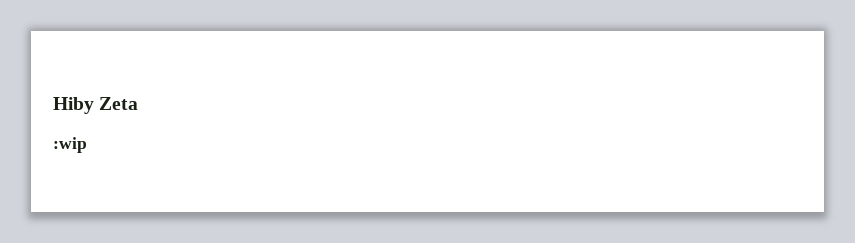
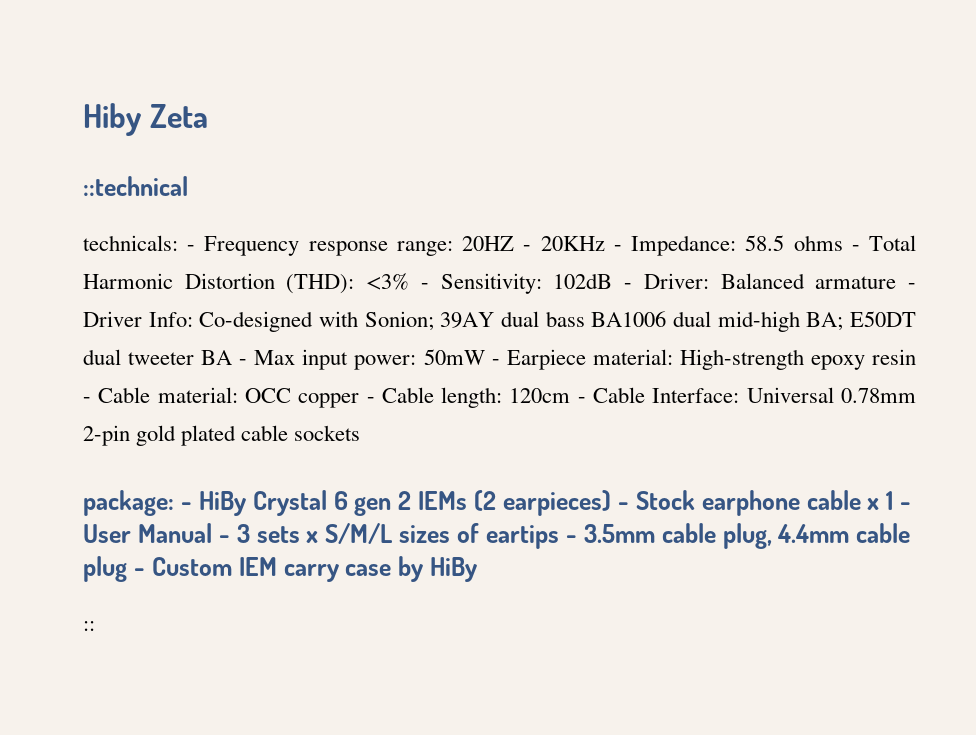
- :wip
+ ::technical
+ technicals: - Frequency response range: 20HZ - 20KHz - Impedance: 58.5 ohms - Total Harmonic Distortion (THD): <3% - Sensitivity: 102dB - Driver: Balanced armature - Driver Info: Co-designed with Sonion; 39AY dual bass BA1006 dual mid-high BA; E50DT dual tweeter BA - Max input power: 50mW - Earpiece material: High-strength epoxy resin - Cable material: OCC copper - Cable length: 120cm - Cable Interface: Universal 0.78mm 2-pin gold plated cable sockets
+ package: - HiBy Crystal 6 gen 2 IEMs (2 earpieces) - Stock earphone cable x 1 - User Manual - 3 sets x S/M/L sizes of eartips - 3.5mm cable plug, 4.4mm cable plug - Custom IEM carry case by HiBy
+ ::

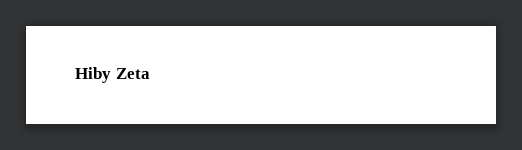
- ::technical
- technicals: - Frequency response range: 20HZ - 20KHz - Impedance: 58.5 ohms - Total Harmonic Distortion (THD): <3% - Sensitivity: 102dB - Driver: Balanced armature - Driver Info: Co-designed with Sonion; 39AY dual bass BA1006 dual mid-high BA; E50DT dual tweeter BA - Max input power: 50mW - Earpiece material: High-strength epoxy resin - Cable material: OCC copper - Cable length: 120cm - Cable Interface: Universal 0.78mm 2-pin gold plated cable sockets
- package: - HiBy Crystal 6 gen 2 IEMs (2 earpieces) - Stock earphone cable x 1 - User Manual - 3 sets x S/M/L sizes of eartips - 3.5mm cable plug, 4.4mm cable plug - Custom IEM carry case by HiBy
- ::

